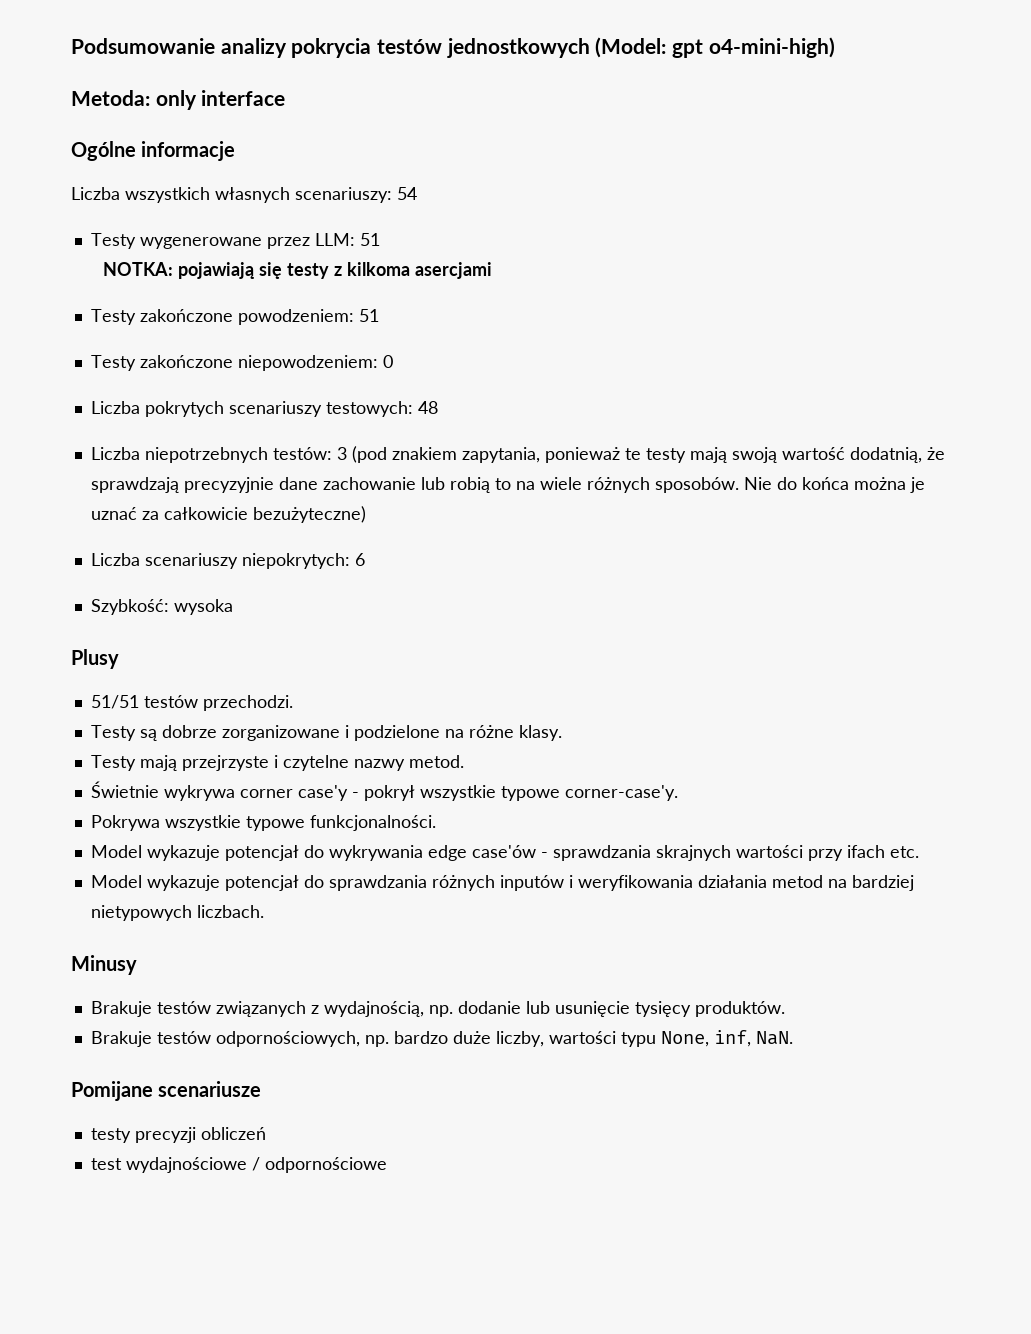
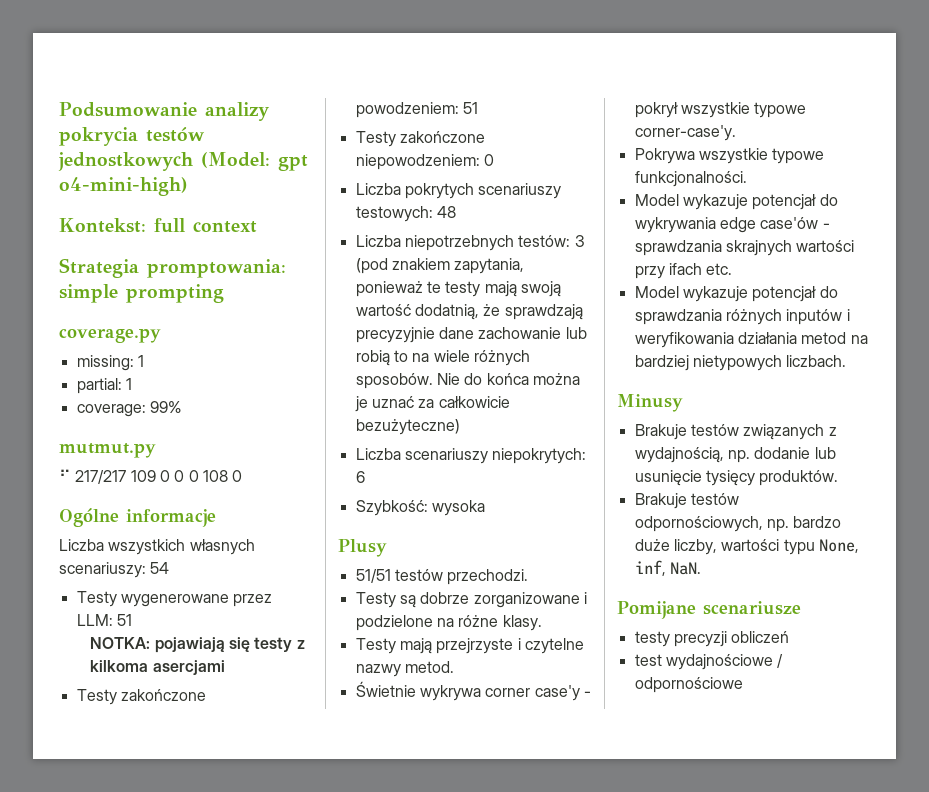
- Metoda: only interface
+ Kontekst: full context
+ Strategia promptowania: simple prompting
+ coverage.py
+ missing: 1
+ partial: 1
+ coverage: 99%
+ mutmut.py
+ ⠋ 217/217 109 0 0 0 108 0

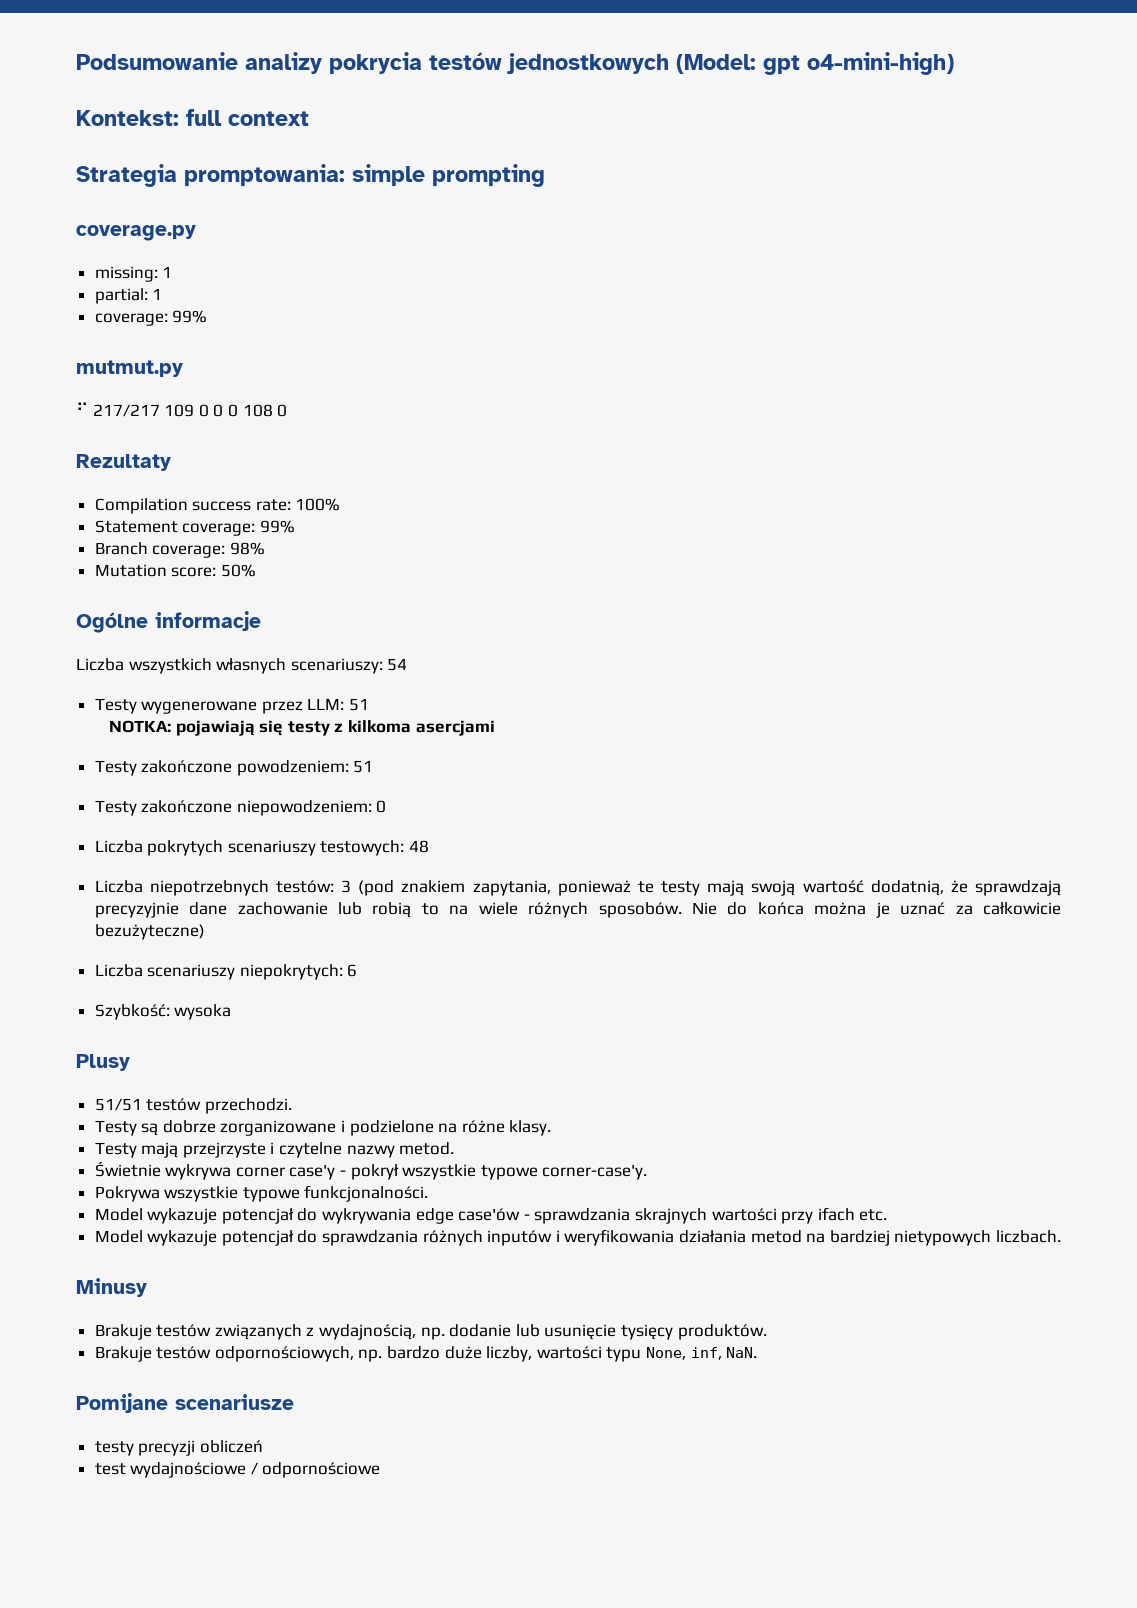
+ Rezultaty
+ Compilation success rate: 100%
+ Statement coverage: 99%
+ Branch coverage: 98%
+ Mutation score: 50%

